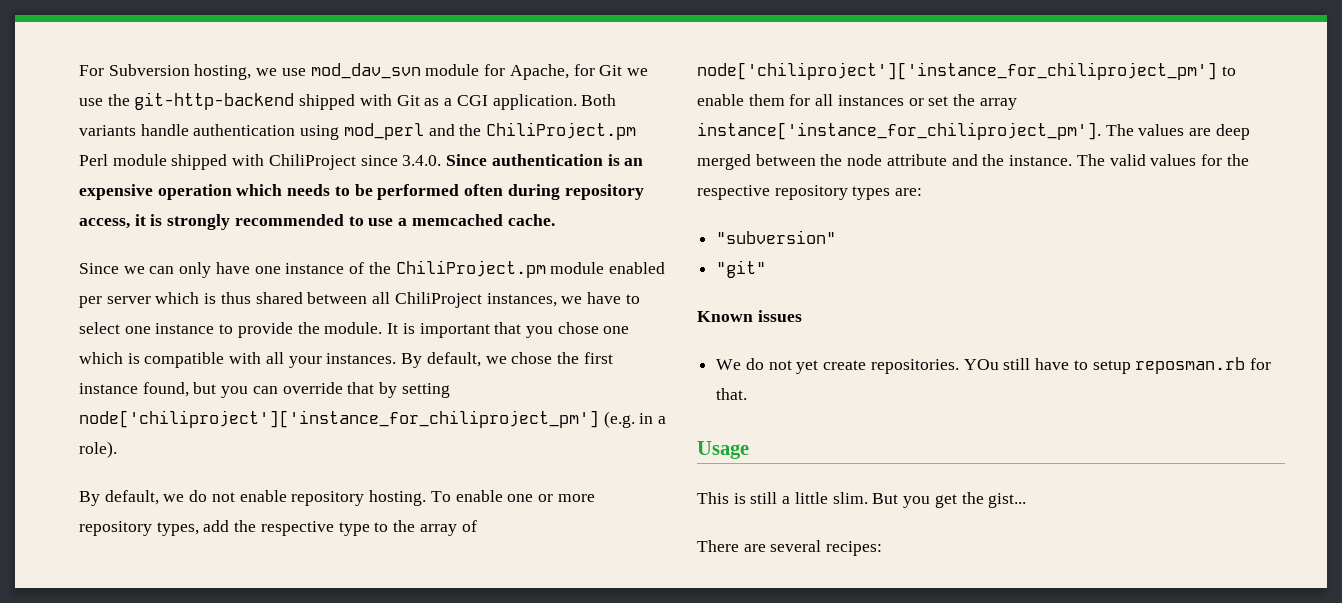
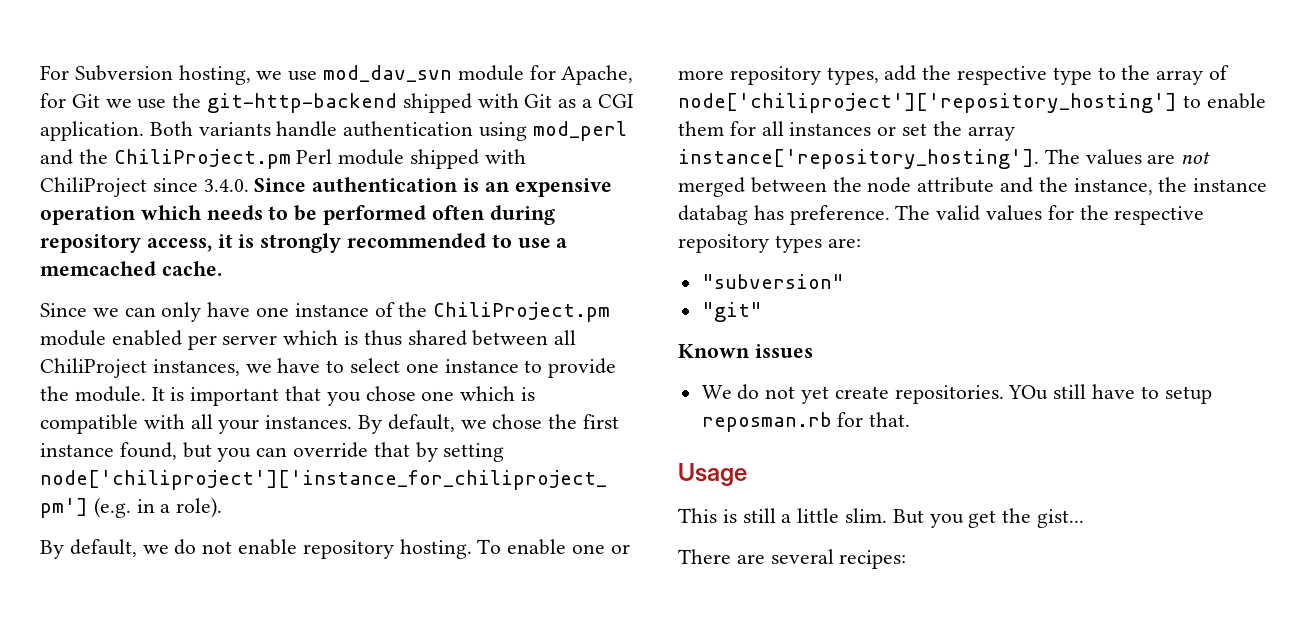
- To enable one or more repository types, add the respective type to the array of node['chiliproject']['instance_for_chiliproject_pm'] to enable them for all instances or set the array instance['instance_for_chiliproject_pm'].
+ To enable one or more repository types, add the respective type to the array of node['chiliproject']['repository_hosting'] to enable them for all instances or set the array instance['repository_hosting'].
- The values are deep merged between the node attribute and the instance.
+ The values are not merged between the node attribute and the instance, the instance databag has preference.

